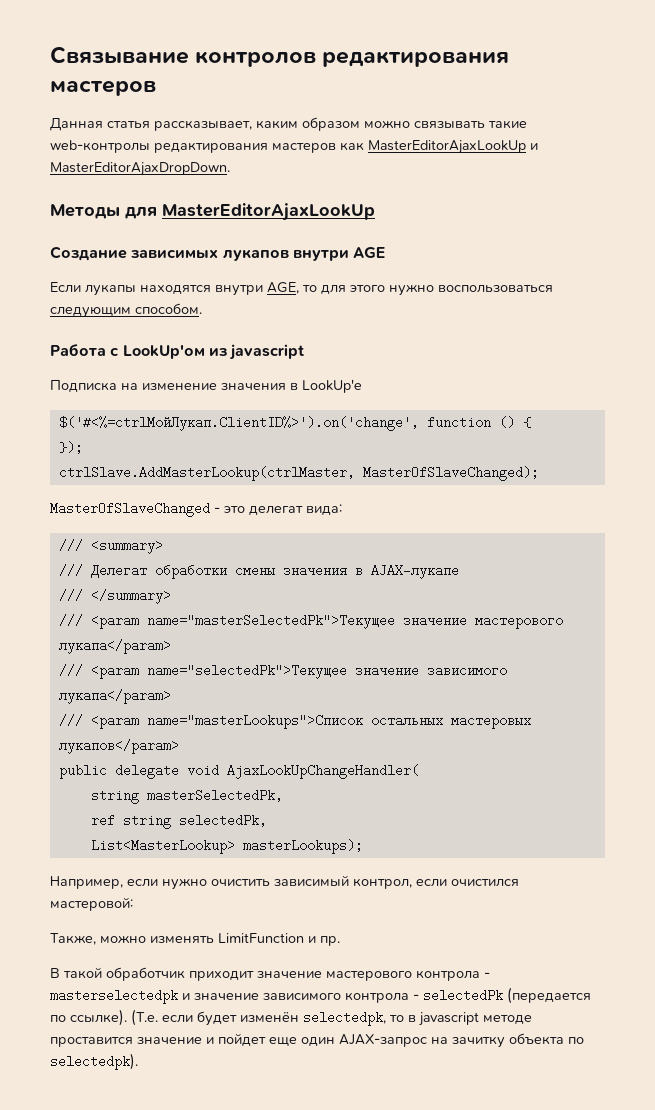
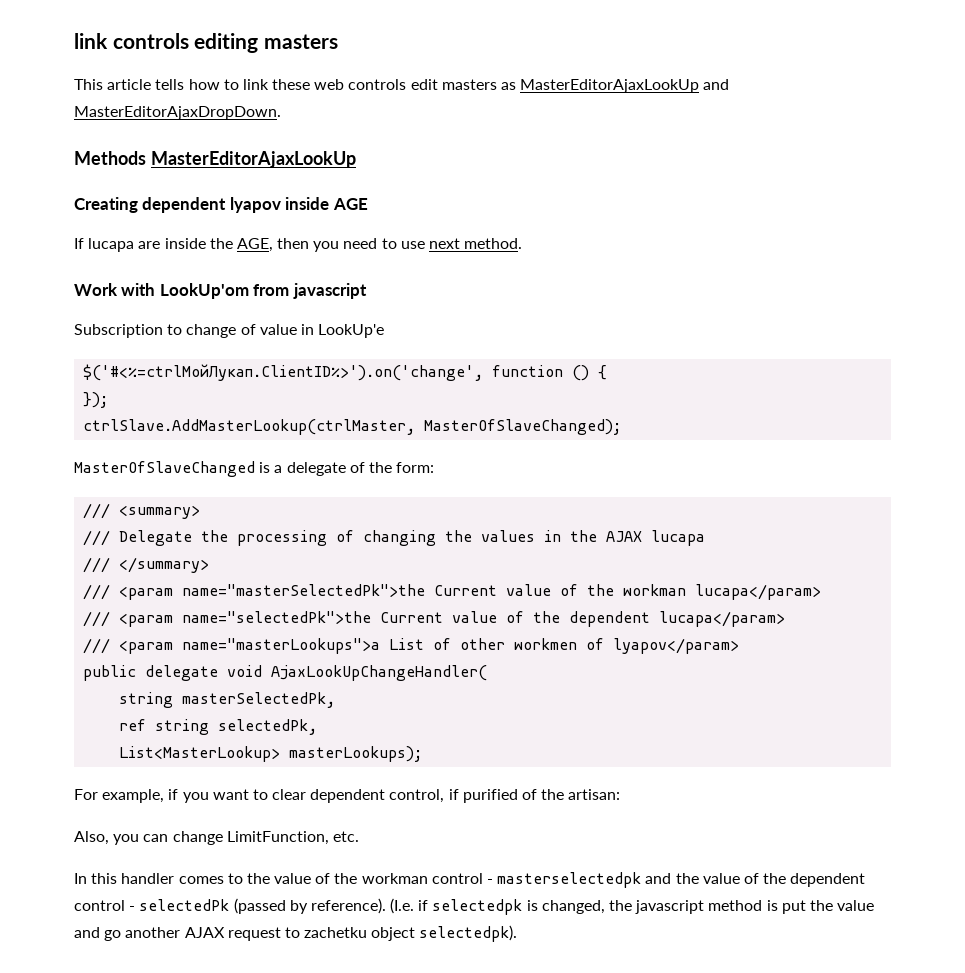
- Связывание контролов редактирования мастеров
- Данная статья рассказывает, каким образом можно связывать такие web-контролы редактирования мастеров как MasterEditorAjaxLookUp и MasterEditorAjaxDropDown.
+ link controls editing masters
+ This article tells how to link these web controls edit masters as MasterEditorAjaxLookUp and MasterEditorAjaxDropDown.
- Методы для MasterEditorAjaxLookUp
+ Methods MasterEditorAjaxLookUp
- Создание зависимых лукапов внутри AGE
- Если лукапы находятся внутри AGE, то для этого нужно воспользоваться следующим способом.
- Работа с LookUp'ом из javascript
- Подписка на изменение значения в LookUp'e
+ Creating dependent lyapov inside AGE
+ If lucapa are inside the AGE, then you need to use next method.
+ Work with LookUp'om from javascript
+ Subscription to change of value in LookUp'e
- MasterOfSlaveChanged - это делегат вида:
+ MasterOfSlaveChanged is a delegate of the form:
  /// <summary>
- /// Делегат обработки смены значения в AJAX-лукапе
+ /// Delegate the processing of changing the values in the AJAX lucapa
  /// </summary>
- /// <param name="masterSelectedPk">Текущее значение мастерового лукапа</param>
- /// <param name="selectedPk">Текущее значение зависимого лукапа</param>
- /// <param name="masterLookups">Список остальных мастеровых лукапов</param>
+ /// <param name="masterSelectedPk">the Current value of the workman lucapa</param>
+ /// <param name="selectedPk">the Current value of the dependent lucapa</param>
+ /// <param name="masterLookups">a List of other workmen of lyapov</param>
- Например, если нужно очистить зависимый контрол, если очистился мастеровой:
- Также, можно изменять LimitFunction и пр.
- В такой обработчик приходит значение мастерового контрола - masterselectedpk и значение зависимого контрола - selectedPk (передается по ссылке). (Т.е. если будет изменён selectedpk, то в javascript методе проставится значение и пойдет еще один AJAX-запрос на зачитку объекта по selectedpk).
+ For example, if you want to clear dependent control, if purified of the artisan:
+ Also, you can change LimitFunction, etc.
+ In this handler comes to the value of the workman control - masterselectedpk and the value of the dependent control - selectedPk (passed by reference). (I.e. if selectedpk is changed, the javascript method is put the value and go another AJAX request to zachetku object selectedpk).

